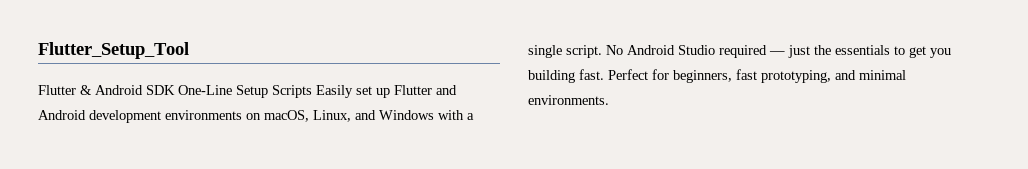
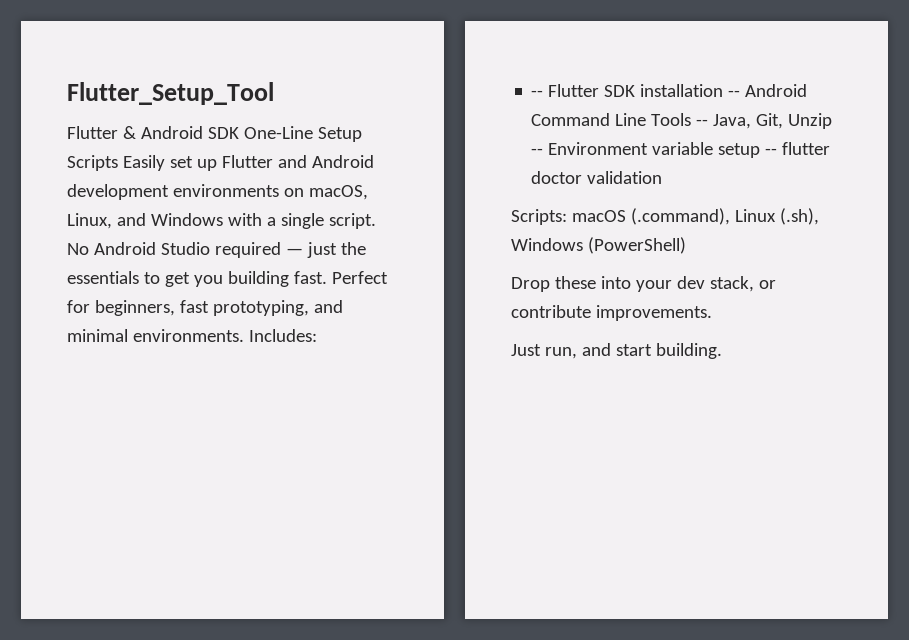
+ Includes:
+ -- Flutter SDK installation -- Android Command Line Tools -- Java, Git, Unzip -- Environment variable setup -- flutter doctor validation
+ Scripts: macOS (.command), Linux (.sh), Windows (PowerShell)
+ Drop these into your dev stack, or contribute improvements.
+ Just run, and start building.

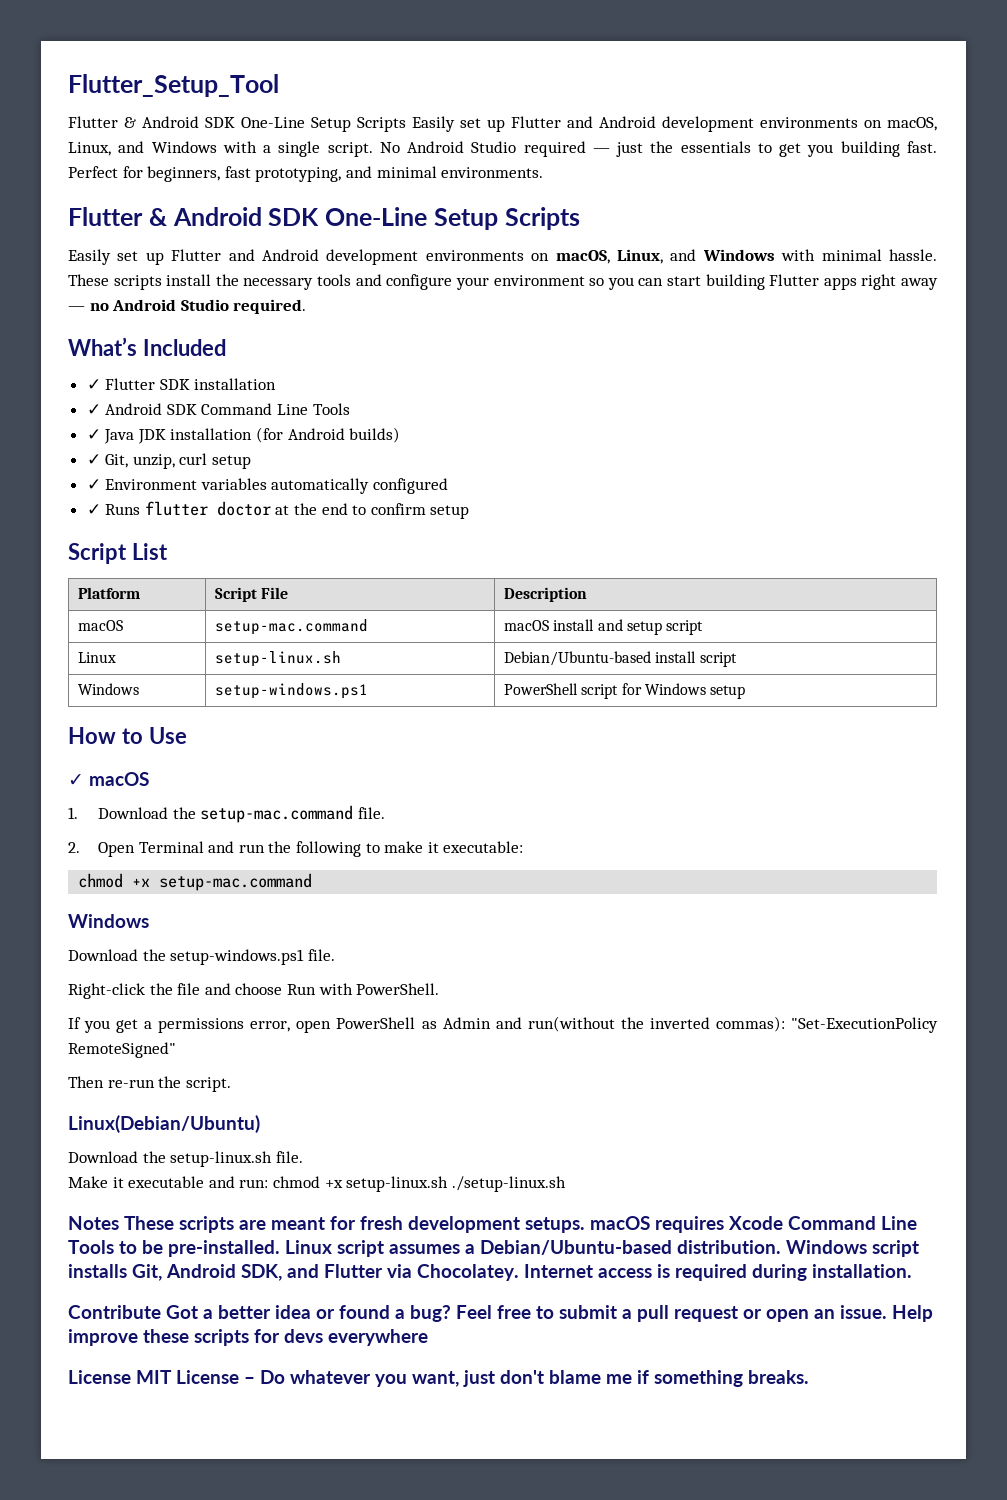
- Perfect for beginners, fast prototyping, and minimal environments. Includes:
- -- Flutter SDK installation -- Android Command Line Tools -- Java, Git, Unzip -- Environment variable setup -- flutter doctor validation
- Scripts: macOS (.command), Linux (.sh), Windows (PowerShell)
- Drop these into your dev stack, or contribute improvements.
- Just run, and start building.
+ Perfect for beginners, fast prototyping, and minimal environments.
+ Flutter & Android SDK One-Line Setup Scripts
+ Easily set up Flutter and Android development environments on macOS, Linux, and Windows with minimal hassle. These scripts install the necessary tools and configure your environment so you can start building Flutter apps right away — no Android Studio required.
+ What’s Included
+ ✓ Flutter SDK installation
+ ✓ Android SDK Command Line Tools
+ ✓ Java JDK installation (for Android builds)
+ ✓ Git, unzip, curl setup
+ ✓ Environment variables automatically configured
+ ✓ Runs flutter doctor at the end to confirm setup
+ Script List
+ Platform | Script File | Description
+ macOS | setup-mac.command | macOS install and setup script
+ Linux | setup-linux.sh | Debian/Ubuntu-based install script
+ Windows | setup-windows.ps1 | PowerShell script for Windows setup
+ How to Use
+ ✓ macOS
+ 1. Download the setup-mac.command file.
+ 2. Open Terminal and run the following to make it executable:
+ chmod +x setup-mac.command
+ Windows
+ Download the setup-windows.ps1 file.
+ Right-click the file and choose Run with PowerShell.
+ If you get a permissions error, open PowerShell as Admin and run(without the inverted commas): "Set-ExecutionPolicy RemoteSigned"
+ Then re-run the script.
+ Linux(Debian/Ubuntu)
+ Download the setup-linux.sh file.
+ Make it executable and run: chmod +x setup-linux.sh ./setup-linux.sh
+ Notes These scripts are meant for fresh development setups. macOS requires Xcode Command Line Tools to be pre-installed. Linux script assumes a Debian/Ubuntu-based distribution. Windows script installs Git, Android SDK, and Flutter via Chocolatey. Internet access is required during installation.
+ Contribute Got a better idea or found a bug? Feel free to submit a pull request or open an issue. Help improve these scripts for devs everywhere
+ License MIT License – Do whatever you want, just don't blame me if something breaks.

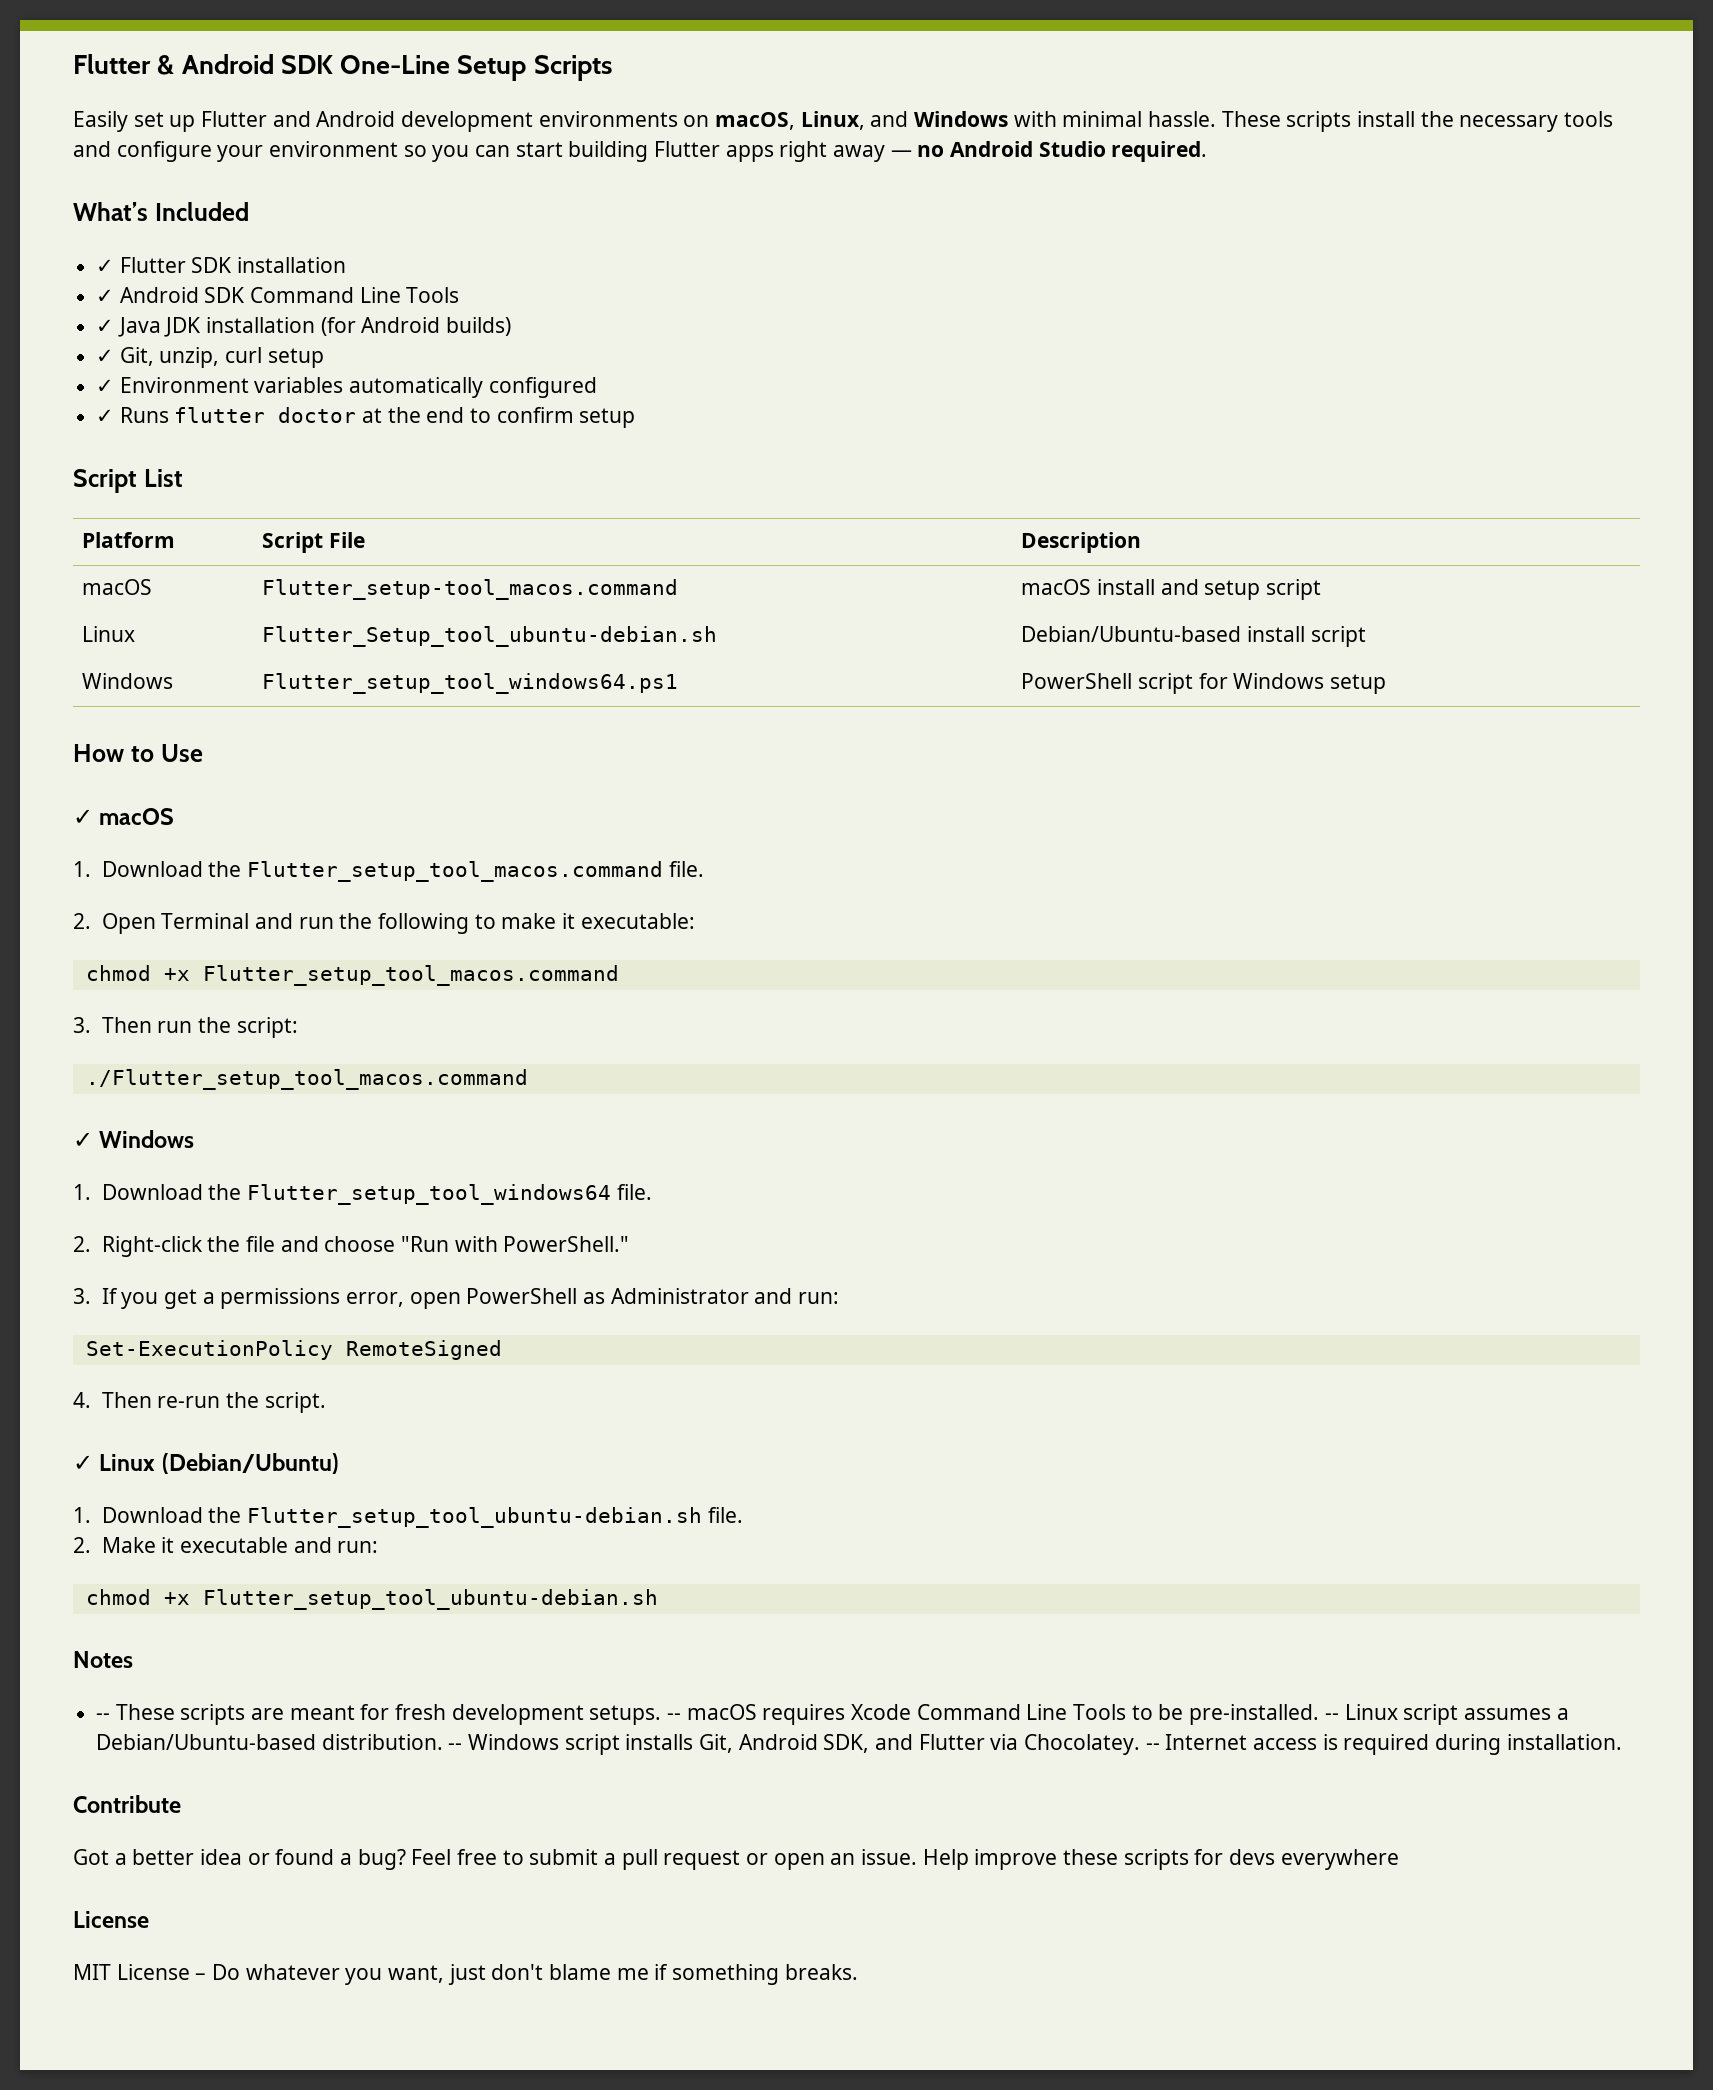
- Flutter_Setup_Tool
- Flutter & Android SDK One-Line Setup Scripts Easily set up Flutter and Android development environments on macOS, Linux, and Windows with a single script. No Android Studio required — just the essentials to get you building fast. Perfect for beginners, fast prototyping, and minimal environments.
- macOS | setup-mac.command | macOS install and setup script
+ macOS | Flutter_setup-tool_macos.command | macOS install and setup script
- Linux | setup-linux.sh | Debian/Ubuntu-based install script
+ Linux | Flutter_Setup_tool_ubuntu-debian.sh | Debian/Ubuntu-based install script
- Windows | setup-windows.ps1 | PowerShell script for Windows setup
+ Windows | Flutter_setup_tool_windows64.ps1 | PowerShell script for Windows setup
- 1. Download the setup-mac.command file.
+ 1. Download the Flutter_setup_tool_macos.command file.
- chmod +x setup-mac.command
- Windows
+ chmod +x Flutter_setup_tool_macos.command
+ 3. Then run the script:
+ ./Flutter_setup_tool_macos.command
+ ✓ Windows
- Download the setup-windows.ps1 file.
- Right-click the file and choose Run with PowerShell.
- If you get a permissions error, open PowerShell as Admin and run(without the inverted commas): "Set-ExecutionPolicy RemoteSigned"
- Then re-run the script.
+ 1. Download the Flutter_setup_tool_windows64 file.
+ 2. Right-click the file and choose "Run with PowerShell."
+ 3. If you get a permissions error, open PowerShell as Administrator and run:
+ Set-ExecutionPolicy RemoteSigned
+ 4. Then re-run the script.
- Linux(Debian/Ubuntu)
- Download the setup-linux.sh file.
- Make it executable and run: chmod +x setup-linux.sh ./setup-linux.sh
+ ✓ Linux (Debian/Ubuntu)
+ 1. Download the Flutter_setup_tool_ubuntu-debian.sh file.
+ 2. Make it executable and run:
+ chmod +x Flutter_setup_tool_ubuntu-debian.sh
- Notes These scripts are meant for fresh development setups. macOS requires Xcode Command Line Tools to be pre-installed.
+ Notes
+ -- These scripts are meant for fresh development setups. -- macOS requires Xcode Command Line Tools to be pre-installed.
- Linux script assumes a Debian/Ubuntu-based distribution.
+ -- Linux script assumes a Debian/Ubuntu-based distribution.
- Windows script installs Git, Android SDK, and Flutter via Chocolatey.
+ -- Windows script installs Git, Android SDK, and Flutter via Chocolatey.
- Internet access is required during installation.
+ -- Internet access is required during installation.
- Contribute Got a better idea or found a bug?
+ Contribute
+ Got a better idea or found a bug?
  Help improve these scripts for devs everywhere
- License MIT License – Do whatever you want, just don't blame me if something breaks.
+ License
+ MIT License – Do whatever you want, just don't blame me if something breaks.

